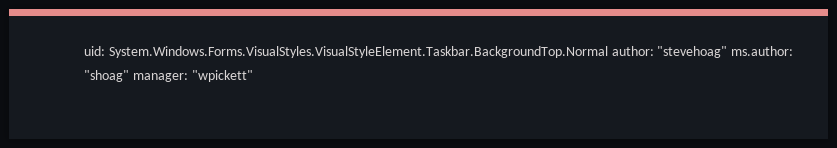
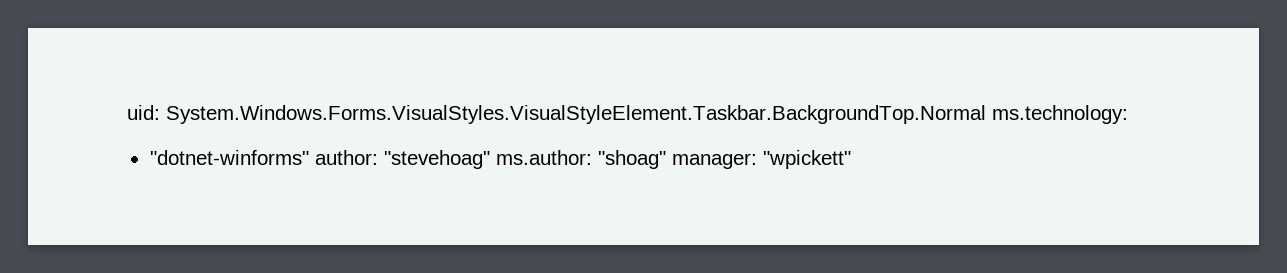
- uid: System.Windows.Forms.VisualStyles.VisualStyleElement.Taskbar.BackgroundTop.Normal author: "stevehoag" ms.author: "shoag" manager: "wpickett"
+ uid: System.Windows.Forms.VisualStyles.VisualStyleElement.Taskbar.BackgroundTop.Normal ms.technology:
+ "dotnet-winforms" author: "stevehoag" ms.author: "shoag" manager: "wpickett"

